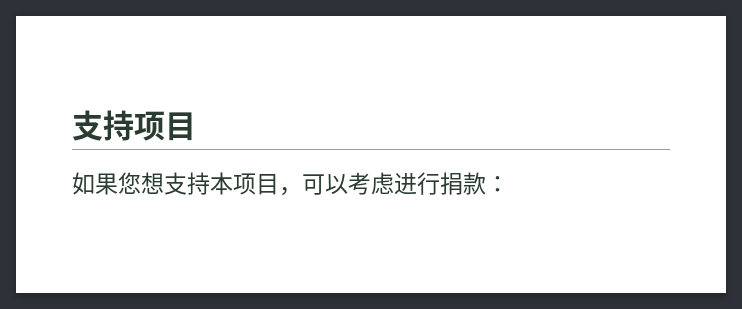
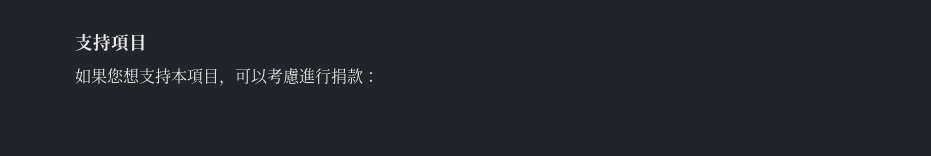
- 支持项目
+ 支持項目
- 如果您想支持本项目，可以考虑进行捐款：
+ 如果您想支持本項目，可以考慮進行捐款：

